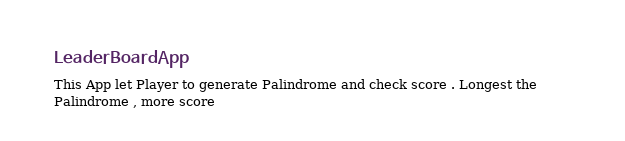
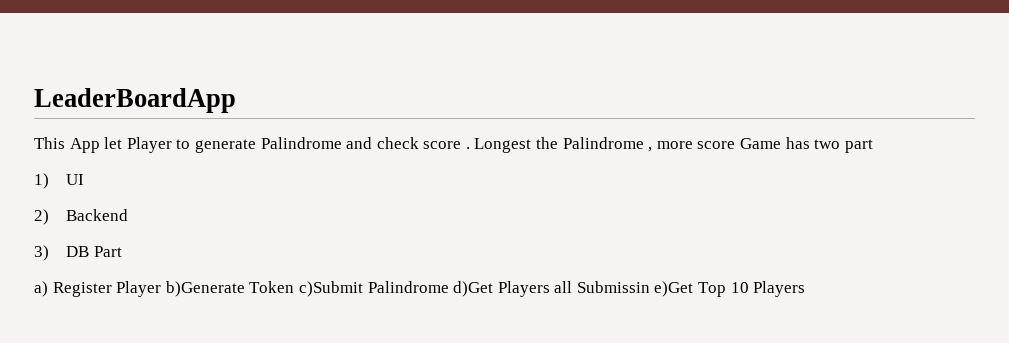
- Longest the Palindrome , more score
+ Longest the Palindrome , more score Game has two part
+ 1) UI
+ 2) Backend
+ 3) DB Part
+ a) Register Player b)Generate Token c)Submit Palindrome d)Get Players all Submissin e)Get Top 10 Players

